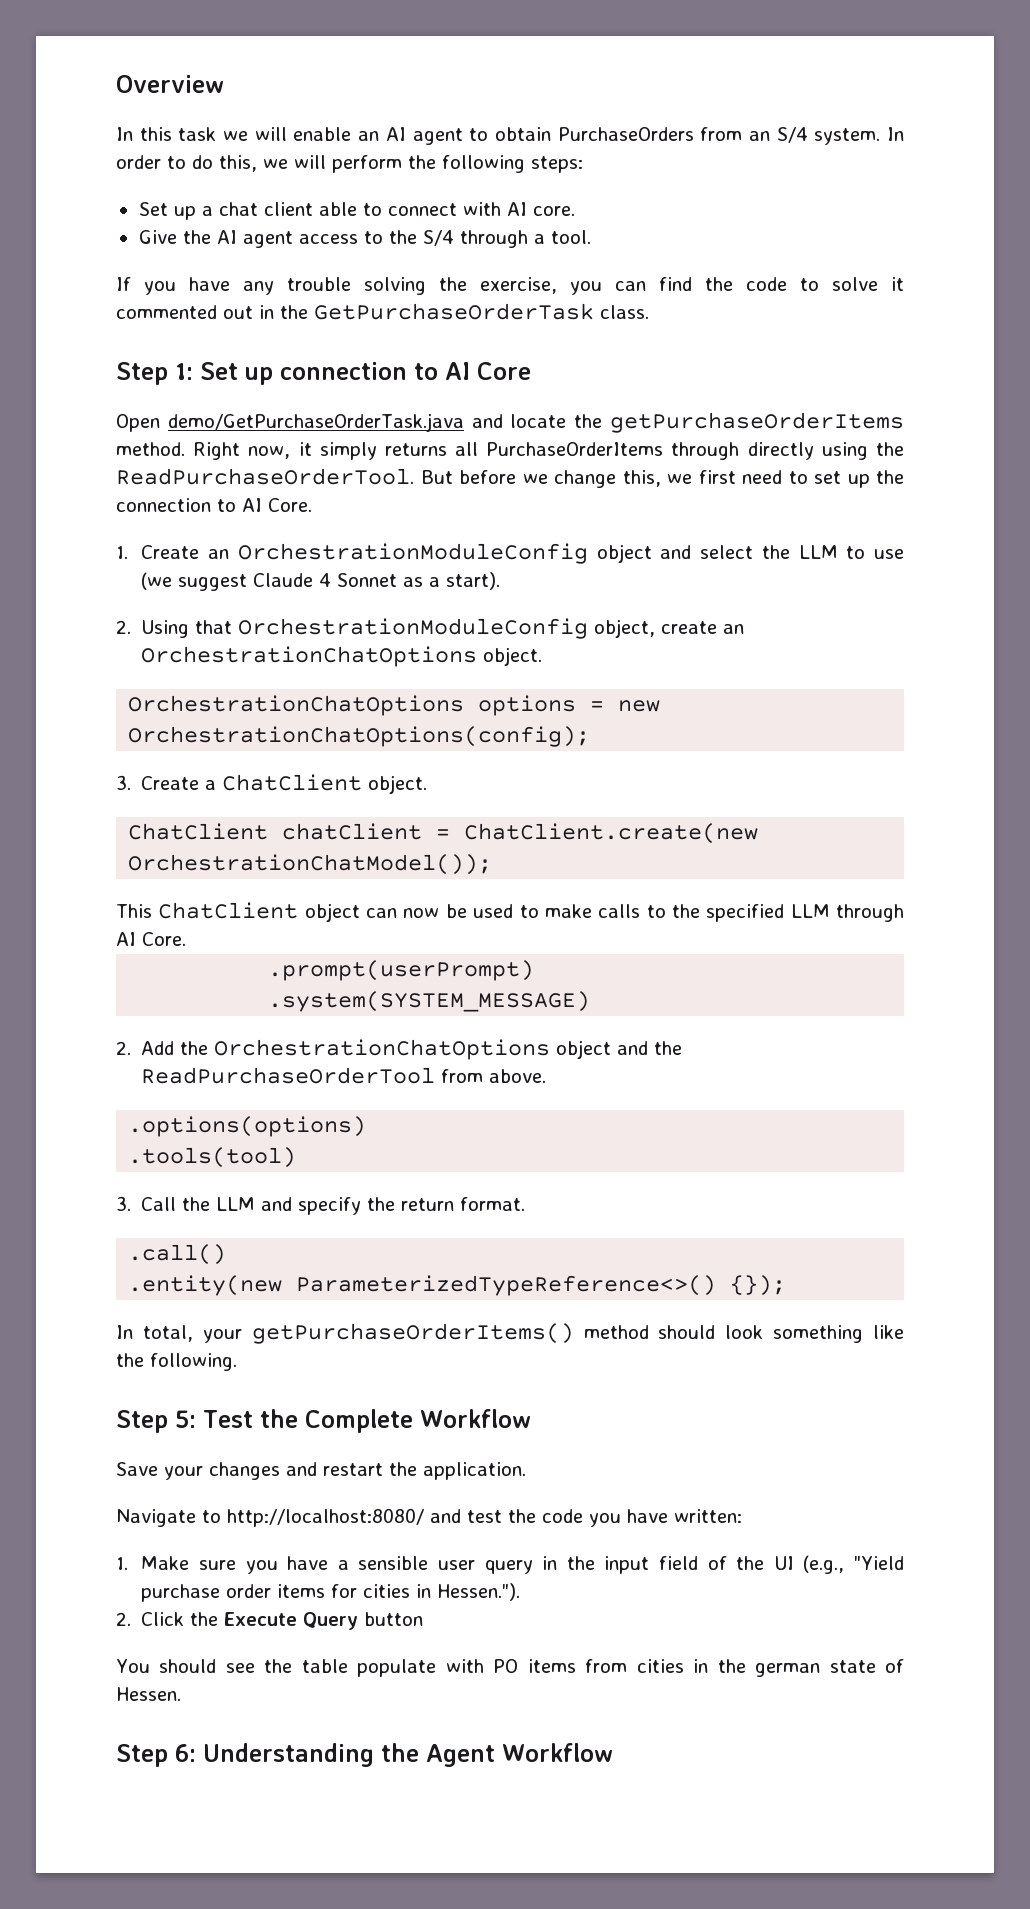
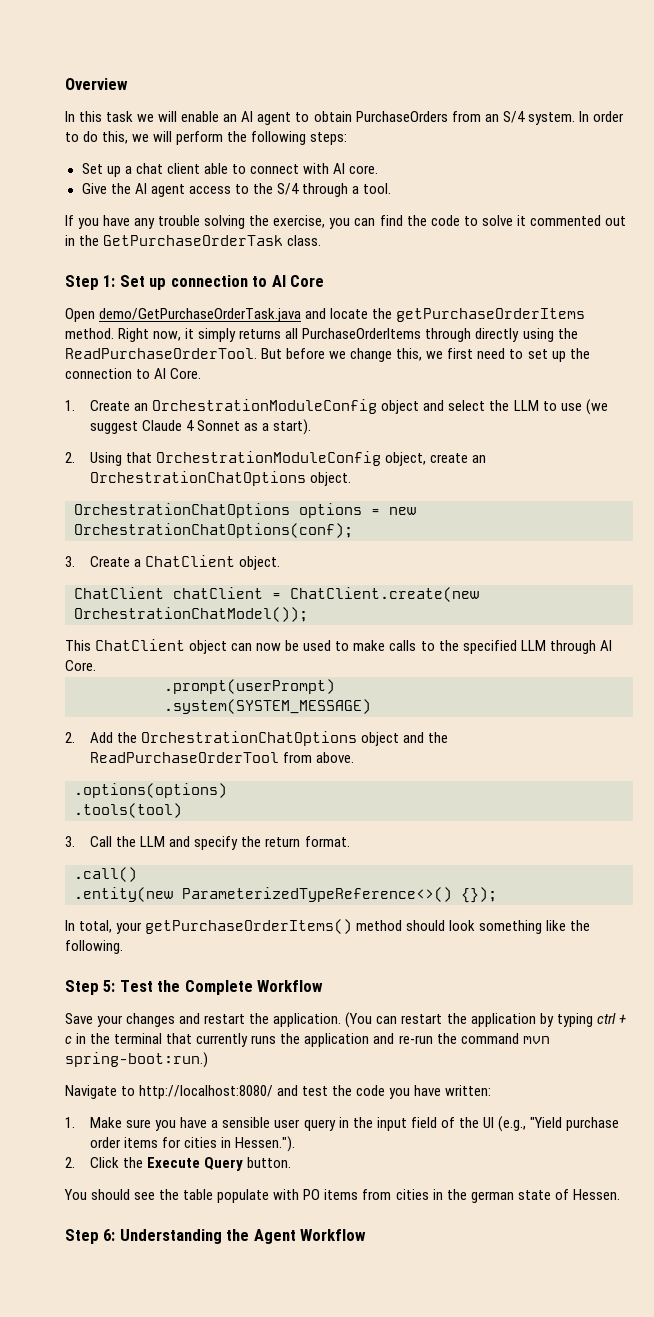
- OrchestrationChatOptions options = new OrchestrationChatOptions(config);
+ OrchestrationChatOptions options = new OrchestrationChatOptions(conf);
+ (You can restart the application by typing ctrl + c in the terminal that currently runs the application and re-run the command mvn spring-boot:run.)
- 2. Click the Execute Query button
+ 2. Click the Execute Query button.

